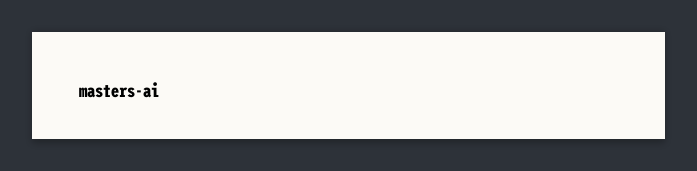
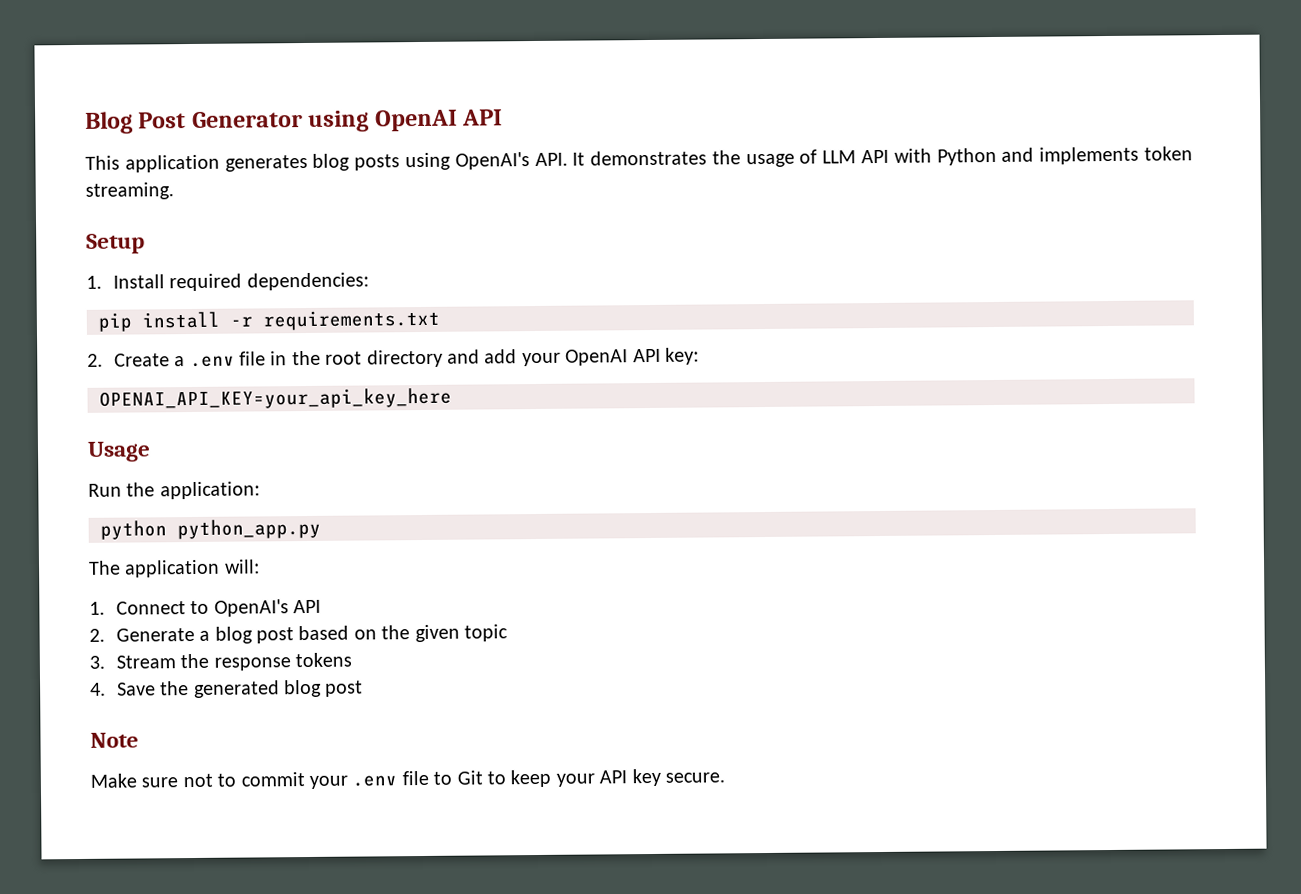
- masters-ai
+ Blog Post Generator using OpenAI API
+ This application generates blog posts using OpenAI's API. It demonstrates the usage of LLM API with Python and implements token streaming.
+ Setup
+ 1. Install required dependencies:
+ pip install -r requirements.txt
+ 2. Create a .env file in the root directory and add your OpenAI API key:
+ OPENAI_API_KEY=your_api_key_here
+ Usage
+ Run the application:
+ python python_app.py
+ The application will:
+ 1. Connect to OpenAI's API
+ 2. Generate a blog post based on the given topic
+ 3. Stream the response tokens
+ 4. Save the generated blog post
+ Note
+ Make sure not to commit your .env file to Git to keep your API key secure.

